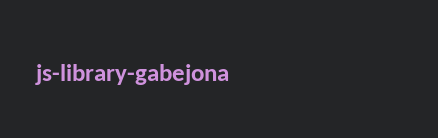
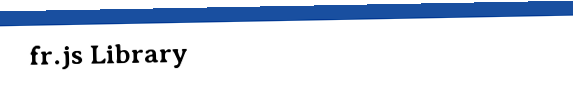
- js-library-gabejona
+ fr.js Library

